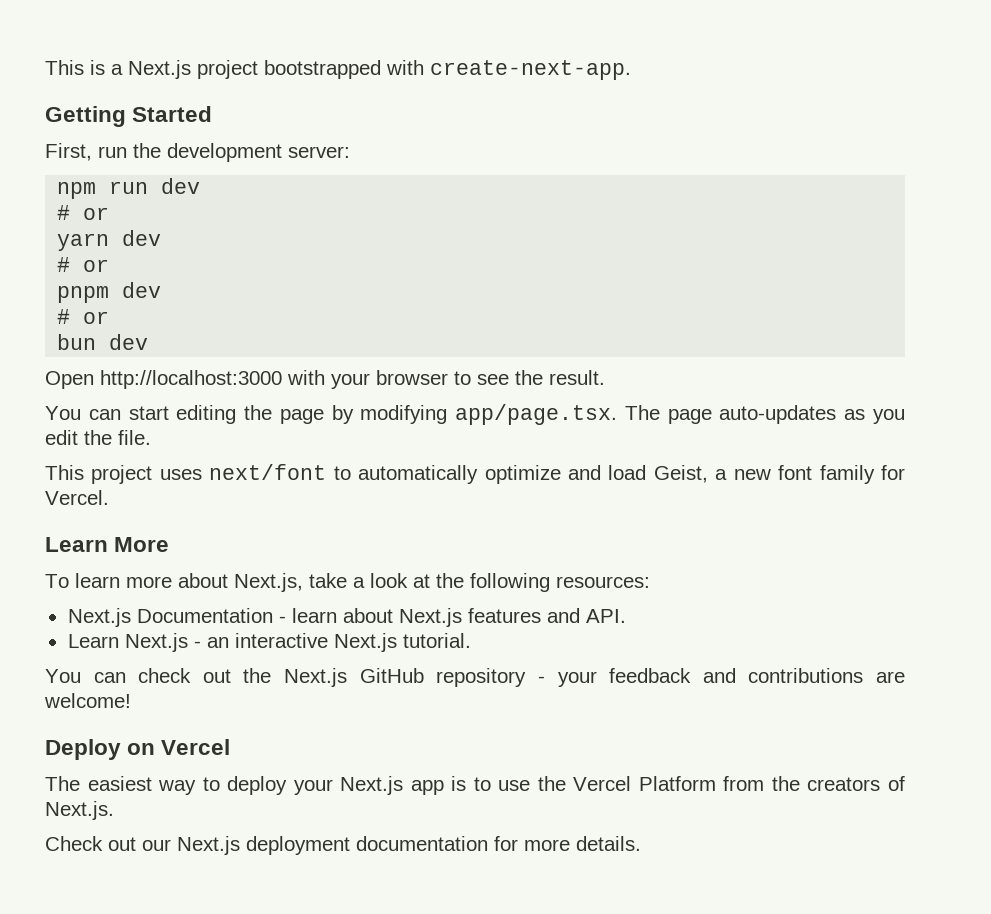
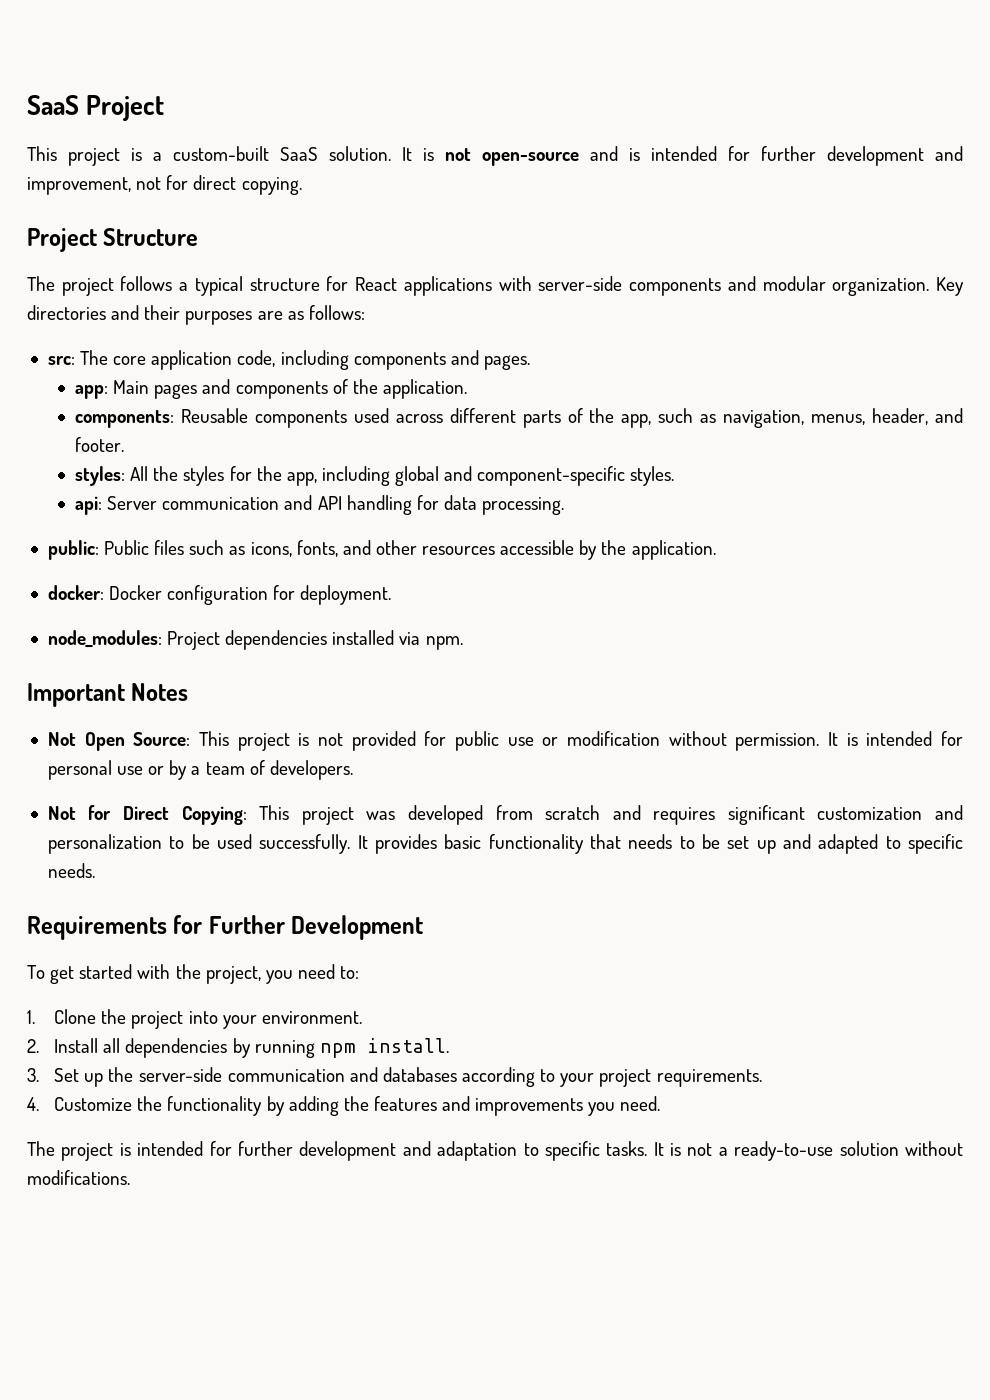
- This is a Next.js project bootstrapped with create-next-app.
- Getting Started
- First, run the development server:
- npm run dev
- # or
- yarn dev
- # or
- pnpm dev
- # or
- bun dev
- Open http://localhost:3000 with your browser to see the result.
- You can start editing the page by modifying app/page.tsx. The page auto-updates as you edit the file.
- This project uses next/font to automatically optimize and load Geist, a new font family for Vercel.
- Learn More
- To learn more about Next.js, take a look at the following resources:
- Next.js Documentation - learn about Next.js features and API.
- Learn Next.js - an interactive Next.js tutorial.
- You can check out the Next.js GitHub repository - your feedback and contributions are welcome!
- Deploy on Vercel
- The easiest way to deploy your Next.js app is to use the Vercel Platform from the creators of Next.js.
- Check out our Next.js deployment documentation for more details.
+ SaaS Project
+ This project is a custom-built SaaS solution. It is not open-source and is intended for further development and improvement, not for direct copying.
+ Project Structure
+ The project follows a typical structure for React applications with server-side components and modular organization. Key directories and their purposes are as follows:
+ src: The core application code, including components and pages.
+ app: Main pages and components of the application.
+ components: Reusable components used across different parts of the app, such as navigation, menus, header, and footer.
+ styles: All the styles for the app, including global and component-specific styles.
+ api: Server communication and API handling for data processing.
+ public: Public files such as icons, fonts, and other resources accessible by the application.
+ docker: Docker configuration for deployment.
+ node_modules: Project dependencies installed via npm.
+ Important Notes
+ Not Open Source: This project is not provided for public use or modification without permission. It is intended for personal use or by a team of developers.
+ Not for Direct Copying: This project was developed from scratch and requires significant customization and personalization to be used successfully. It provides basic functionality that needs to be set up and adapted to specific needs.
+ Requirements for Further Development
+ To get started with the project, you need to:
+ 1. Clone the project into your environment.
+ 2. Install all dependencies by running npm install.
+ 3. Set up the server-side communication and databases according to your project requirements.
+ 4. Customize the functionality by adding the features and improvements you need.
+ The project is intended for further development and adaptation to specific tasks. It is not a ready-to-use solution without modifications.

